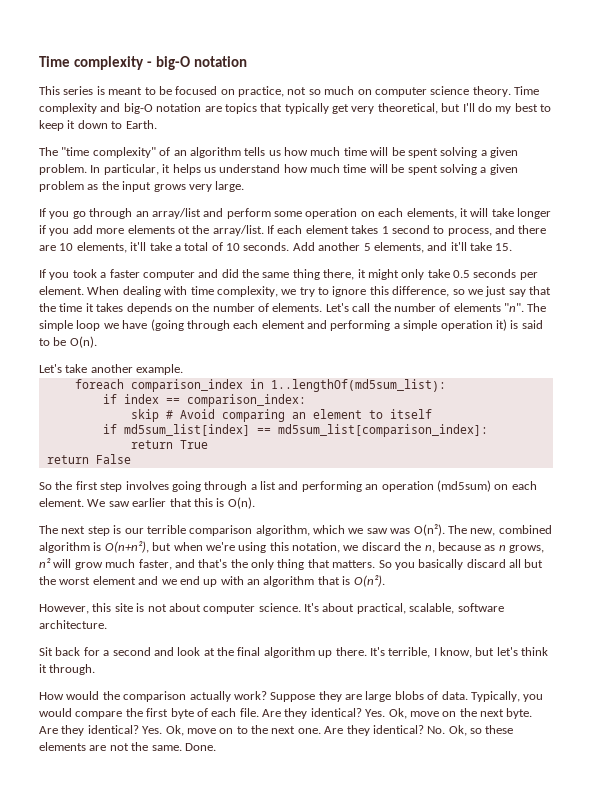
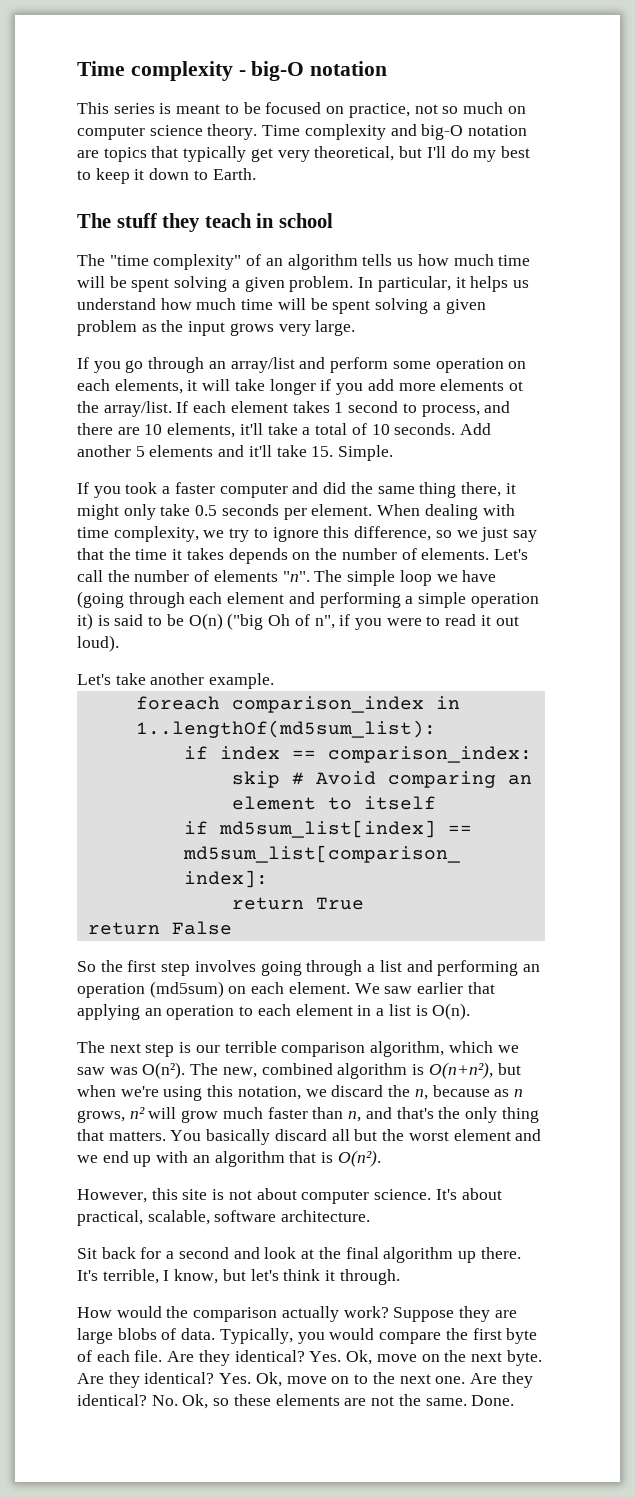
+ The stuff they teach in school
- Add another 5 elements, and it'll take 15.
+ Add another 5 elements and it'll take 15. Simple.
- The simple loop we have (going through each element and performing a simple operation it) is said to be O(n).
+ The simple loop we have (going through each element and performing a simple operation it) is said to be O(n) ("big Oh of n", if you were to read it out loud).
- We saw earlier that this is O(n).
+ We saw earlier that applying an operation to each element in a list is O(n).
- The new, combined algorithm is O(n+n²), but when we're using this notation, we discard the n, because as n grows, n² will grow much faster, and that's the only thing that matters.
+ The new, combined algorithm is O(n+n²), but when we're using this notation, we discard the n, because as n grows, n² will grow much faster than n, and that's the only thing that matters.
- So you basically discard all but the worst element and we end up with an algorithm that is O(n²).
+ You basically discard all but the worst element and we end up with an algorithm that is O(n²).

